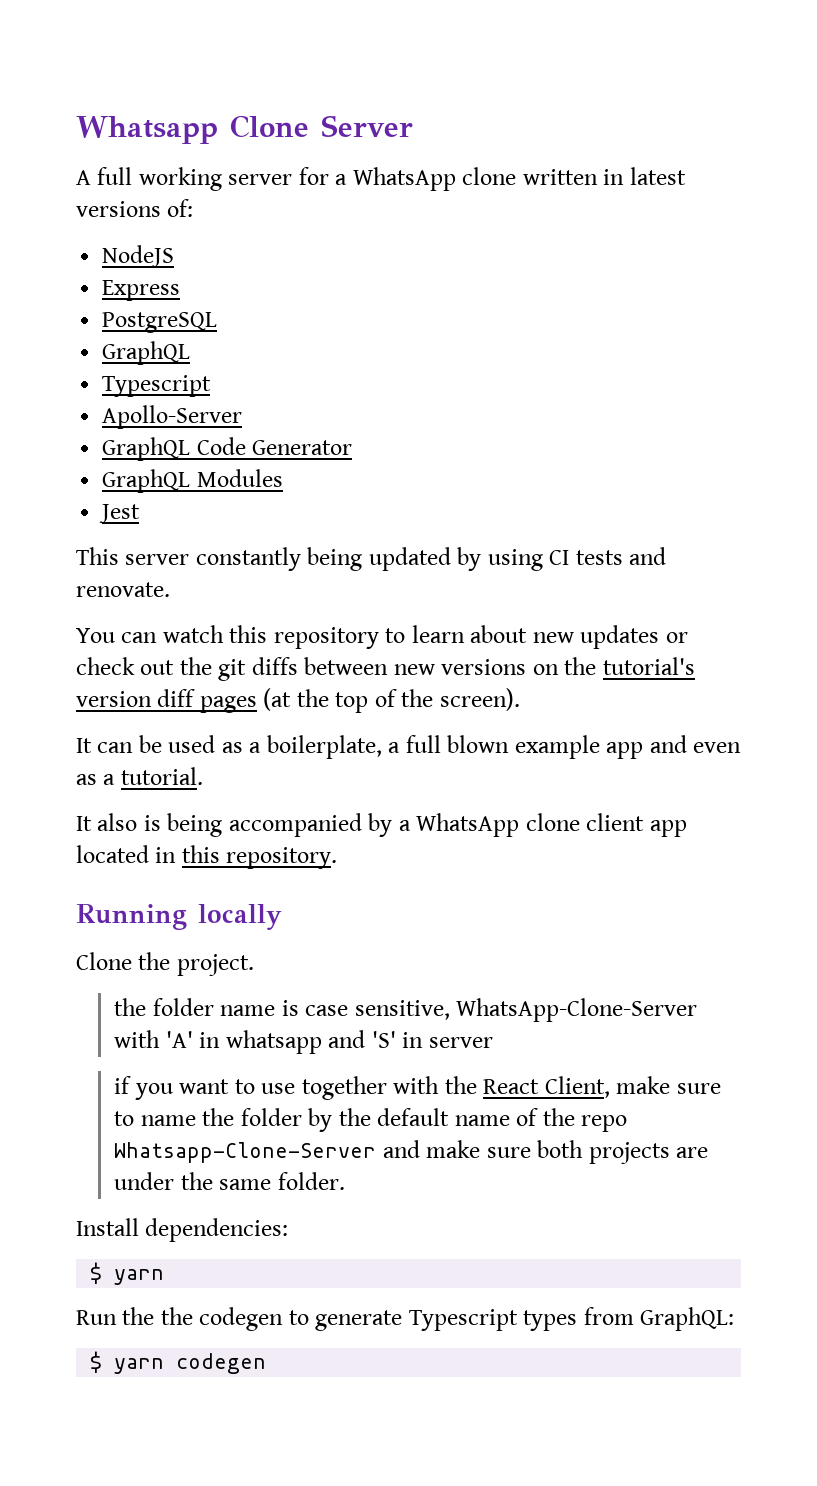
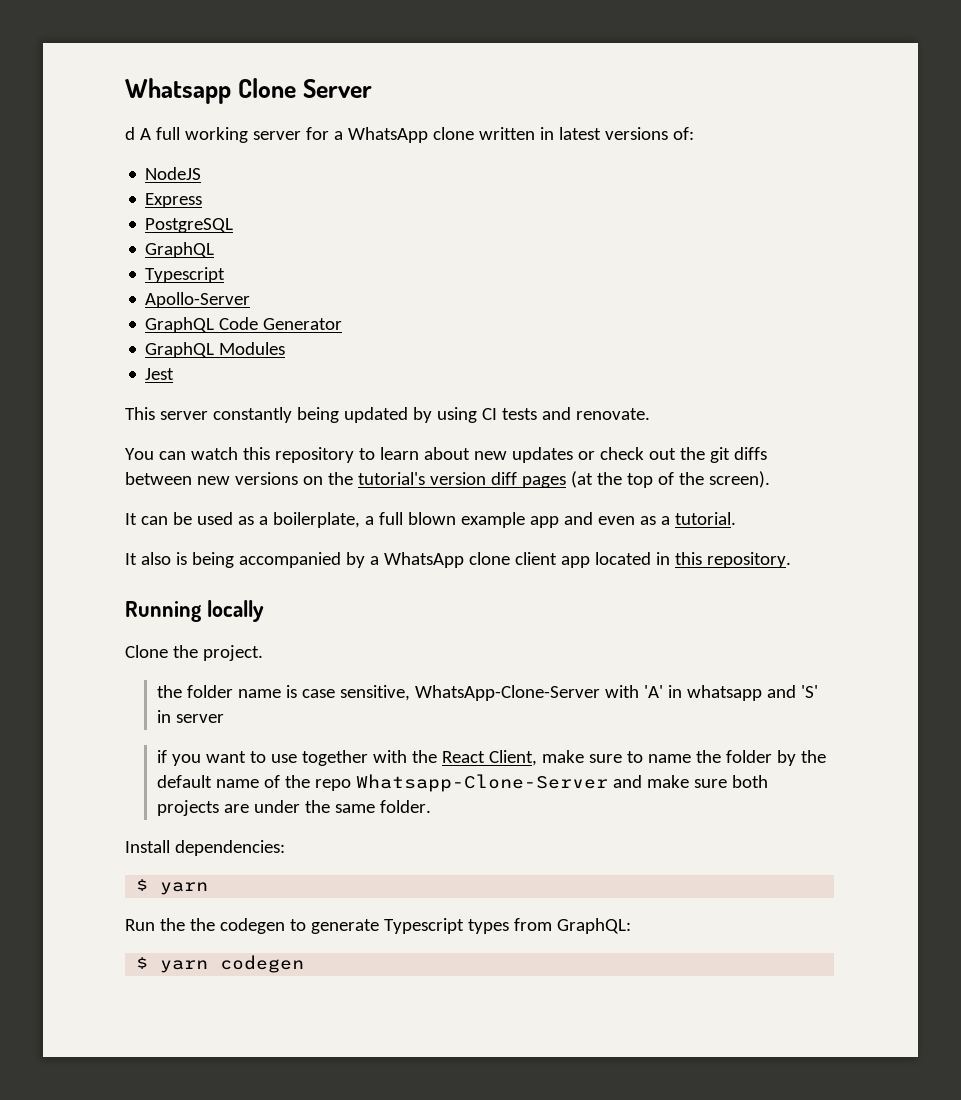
- A full working server for a WhatsApp clone written in latest versions of:
+ d A full working server for a WhatsApp clone written in latest versions of:

